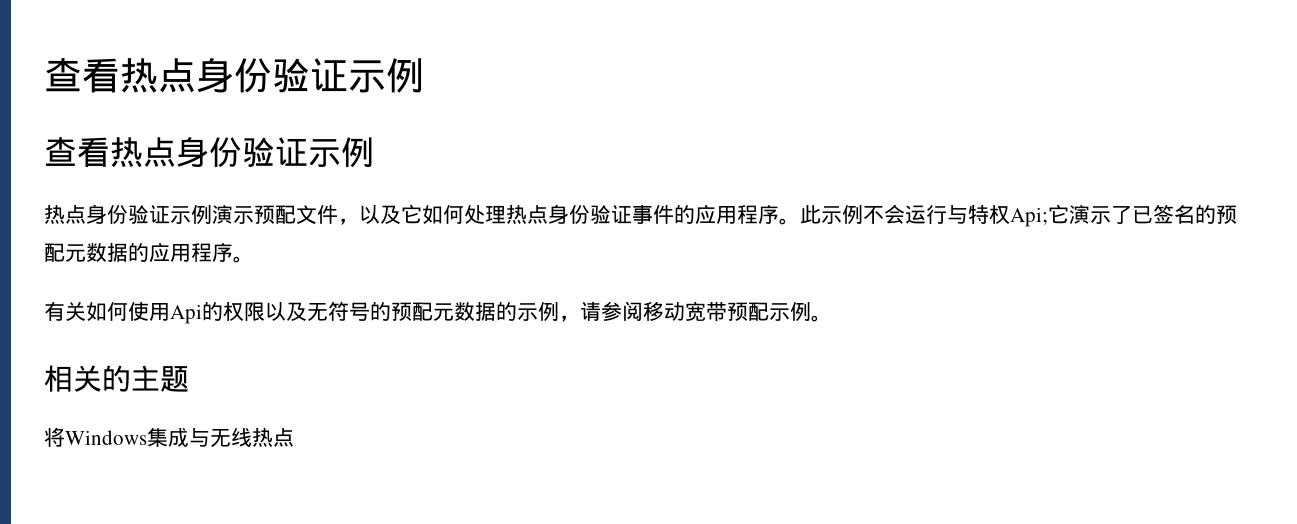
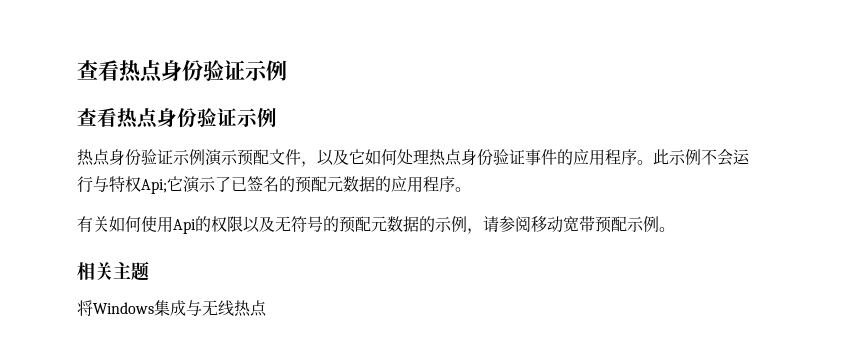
- 相关的主题
+ 相关主题

